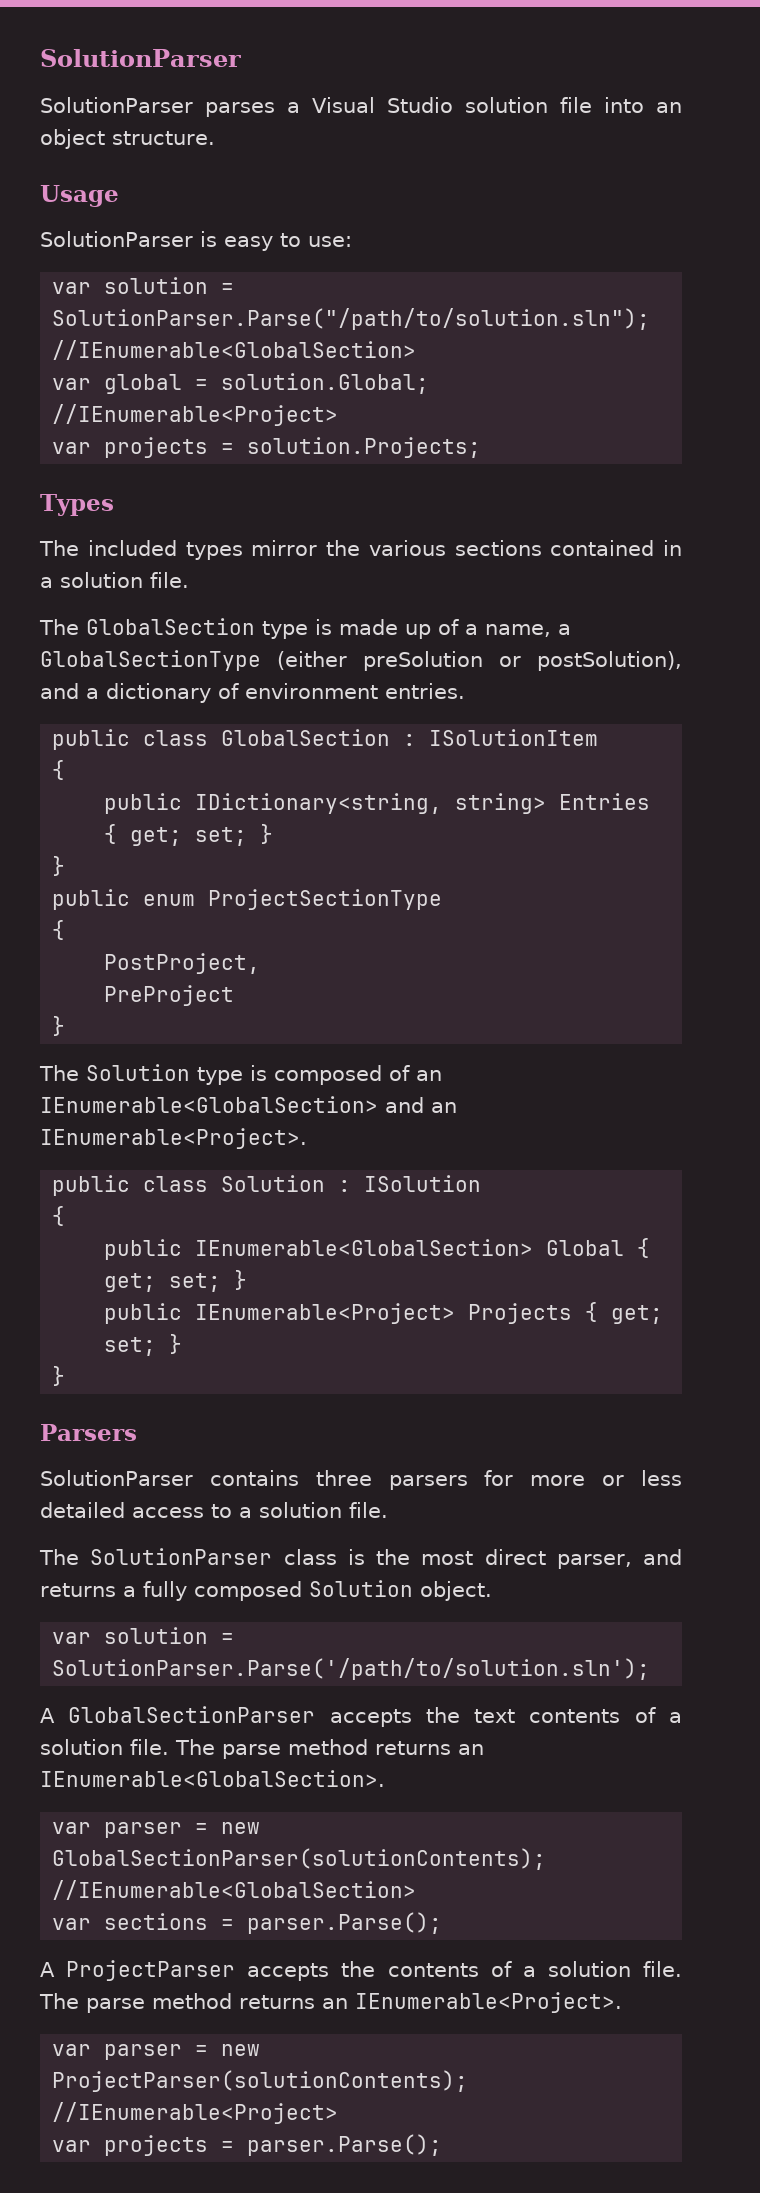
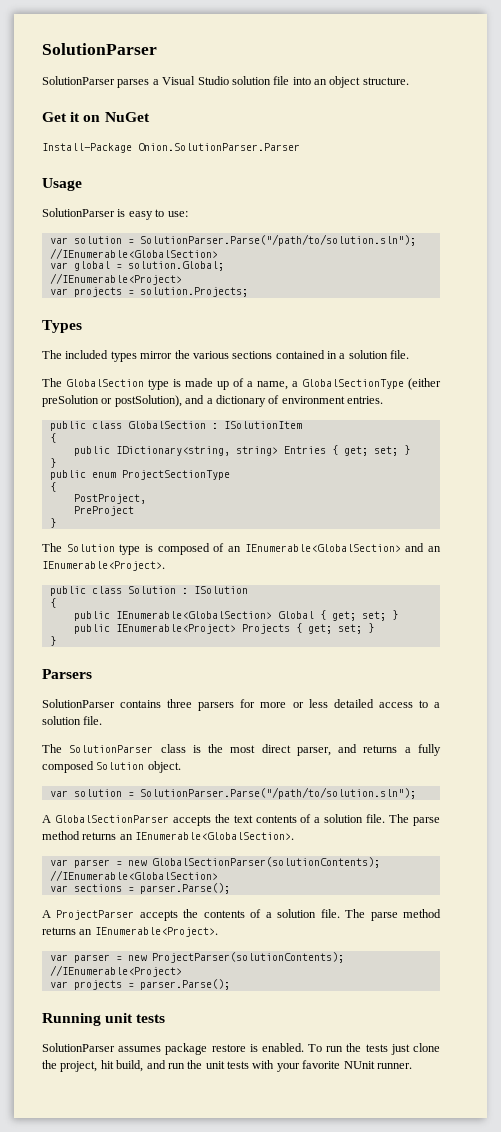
+ Get it on NuGet
+ Install-Package Onion.SolutionParser.Parser
  The SolutionParser class is the most direct parser, and returns a fully composed Solution object.
- var solution = SolutionParser.Parse('/path/to/solution.sln');
+ var solution = SolutionParser.Parse("/path/to/solution.sln");
+ Running unit tests
+ SolutionParser assumes package restore is enabled. To run the tests just clone the project, hit build, and run the unit tests with your favorite NUnit runner.

